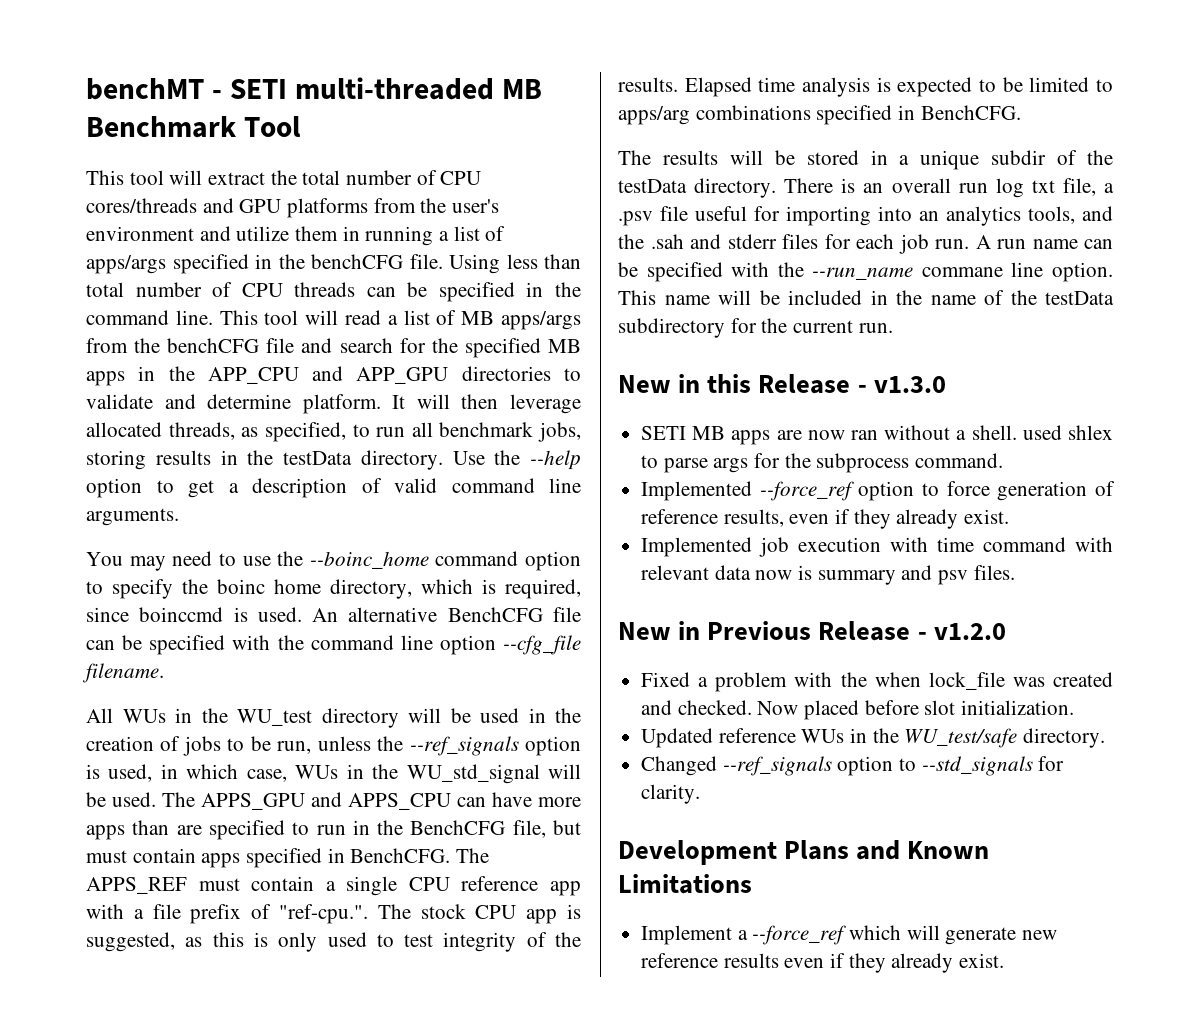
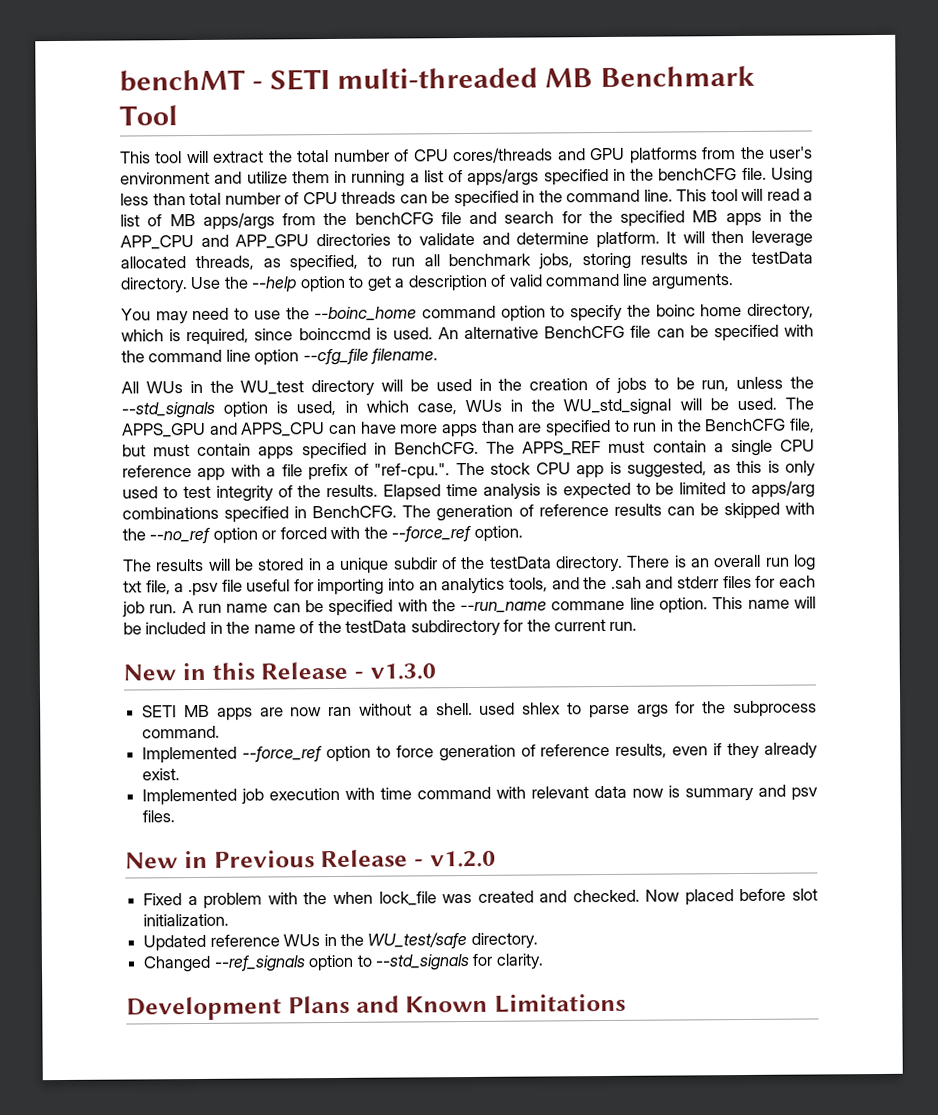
- All WUs in the WU_test directory will be used in the creation of jobs to be run, unless the --ref_signals option is used, in which case, WUs in the WU_std_signal will be used.
+ All WUs in the WU_test directory will be used in the creation of jobs to be run, unless the --std_signals option is used, in which case, WUs in the WU_std_signal will be used.
+ The generation of reference results can be skipped with the --no_ref option or forced with the --force_ref option.
- Implement a --force_ref which will generate new reference results even if they already exist.

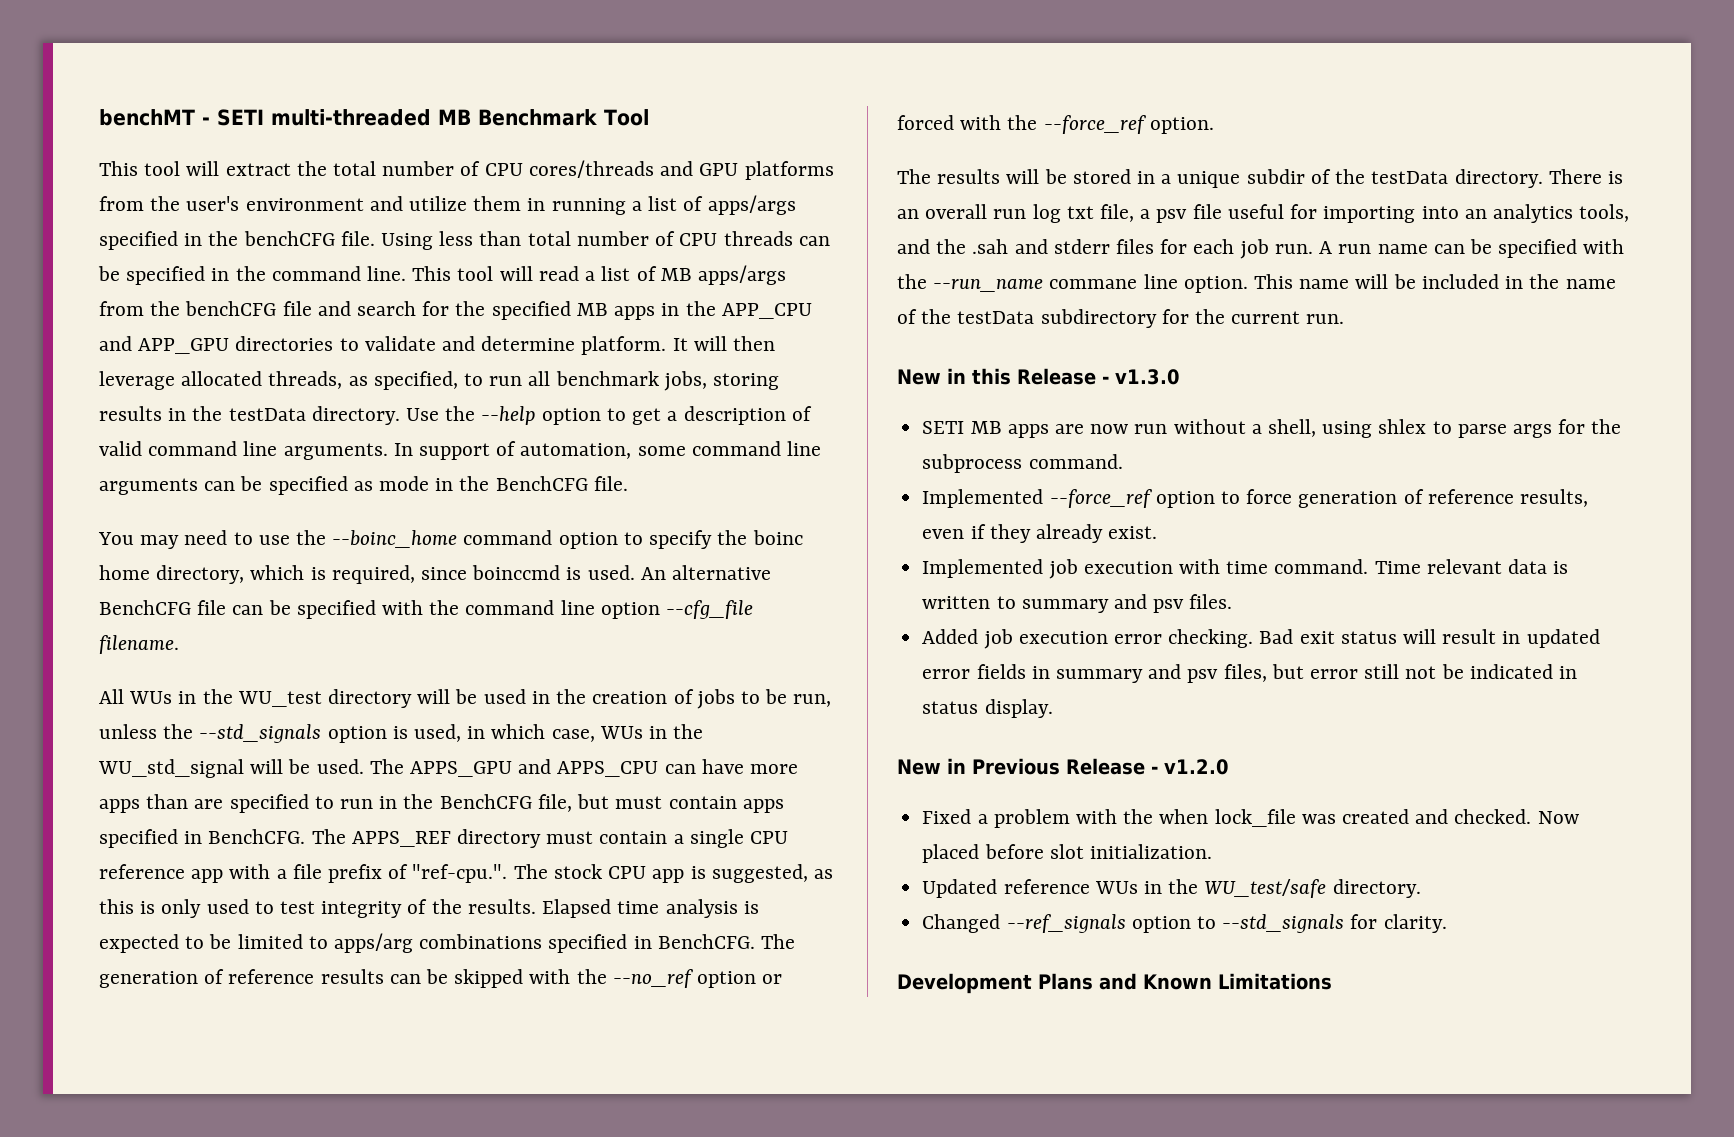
+ In support of automation, some command line arguments can be specified as mode in the BenchCFG file.
- The APPS_REF must contain a single CPU reference app with a file prefix of "ref-cpu.". The stock CPU app is suggested, as this is only used to test integrity of the results.
+ The APPS_REF directory must contain a single CPU reference app with a file prefix of "ref-cpu.". The stock CPU app is suggested, as this is only used to test integrity of the results.
- There is an overall run log txt file, a .psv file useful for importing into an analytics tools, and the .sah and stderr files for each job run.
+ There is an overall run log txt file, a psv file useful for importing into an analytics tools, and the .sah and stderr files for each job run.
- SETI MB apps are now ran without a shell. used shlex to parse args for the subprocess command.
+ SETI MB apps are now run without a shell, using shlex to parse args for the subprocess command.
- Implemented job execution with time command with relevant data now is summary and psv files.
+ Implemented job execution with time command. Time relevant data is written to summary and psv files.
+ Added job execution error checking. Bad exit status will result in updated error fields in summary and psv files, but error still not be indicated in status display.

